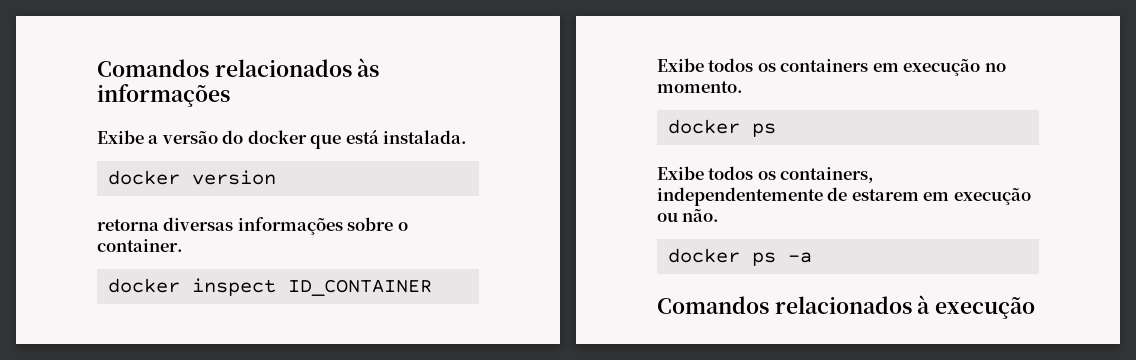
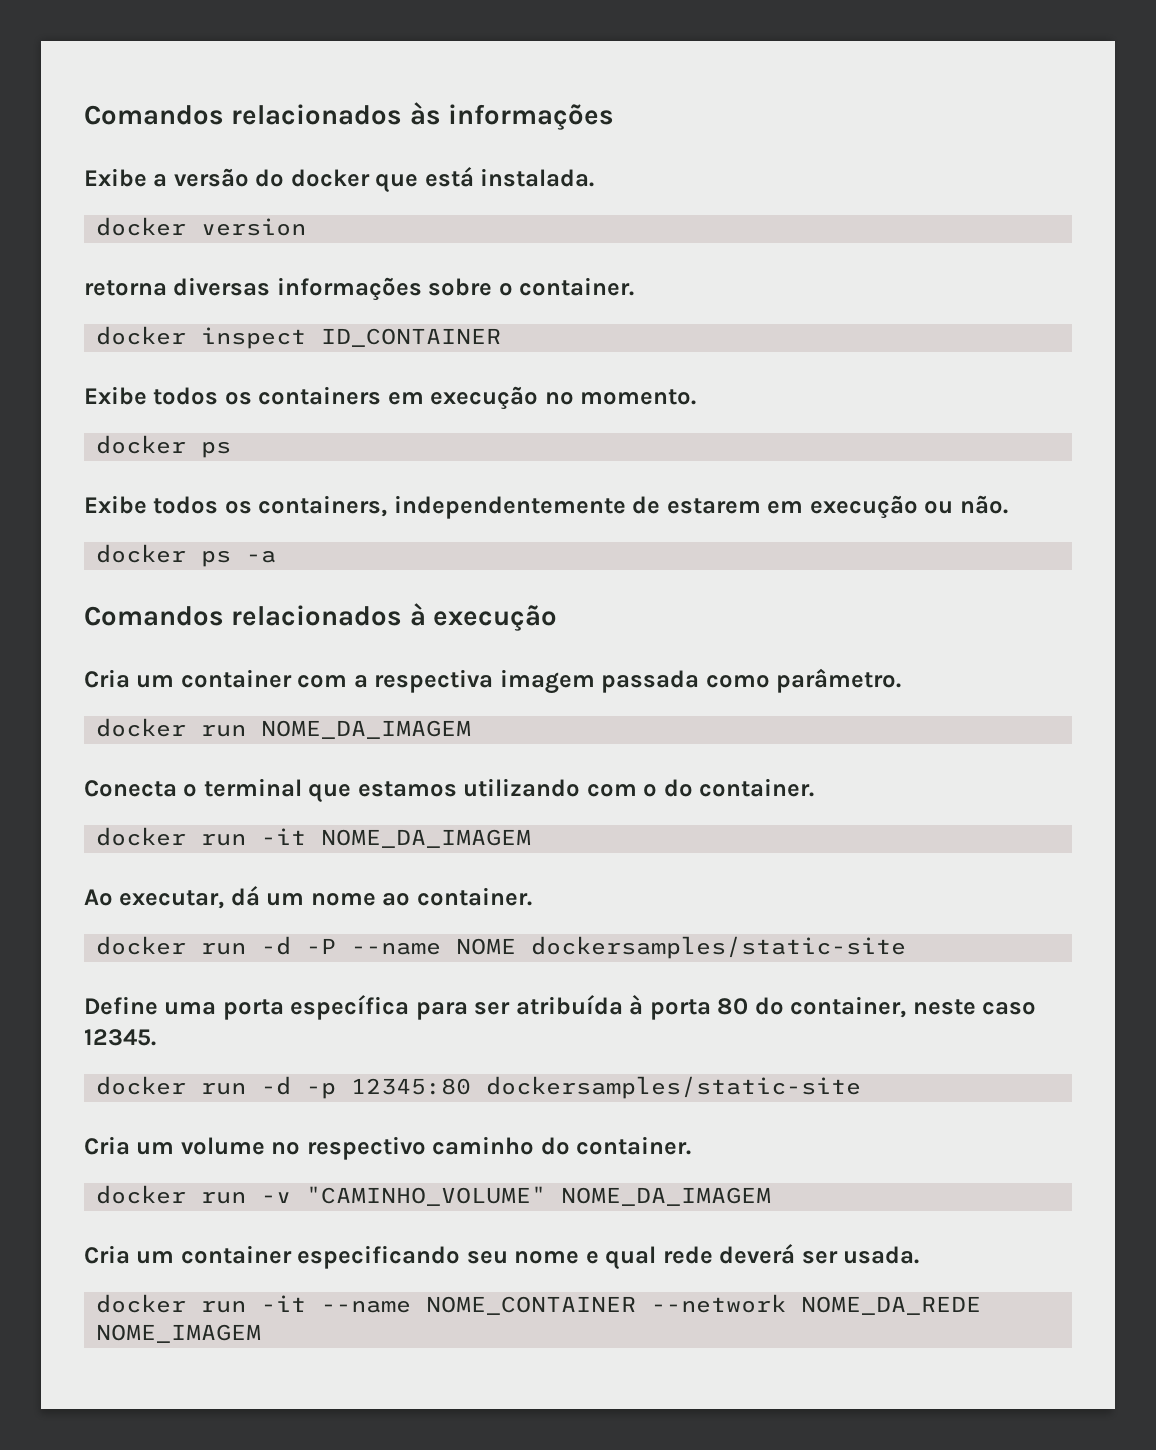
+ Cria um container com a respectiva imagem passada como parâmetro.
+ docker run NOME_DA_IMAGEM
+ Conecta o terminal que estamos utilizando com o do container.
+ docker run -it NOME_DA_IMAGEM
+ Ao executar, dá um nome ao container.
+ docker run -d -P --name NOME dockersamples/static-site
+ Define uma porta específica para ser atribuída à porta 80 do container, neste caso 12345.
+ docker run -d -p 12345:80 dockersamples/static-site
+ Cria um volume no respectivo caminho do container.
+ docker run -v "CAMINHO_VOLUME" NOME_DA_IMAGEM
+ Cria um container especificando seu nome e qual rede deverá ser usada.
+ docker run -it --name NOME_CONTAINER --network NOME_DA_REDE NOME_IMAGEM

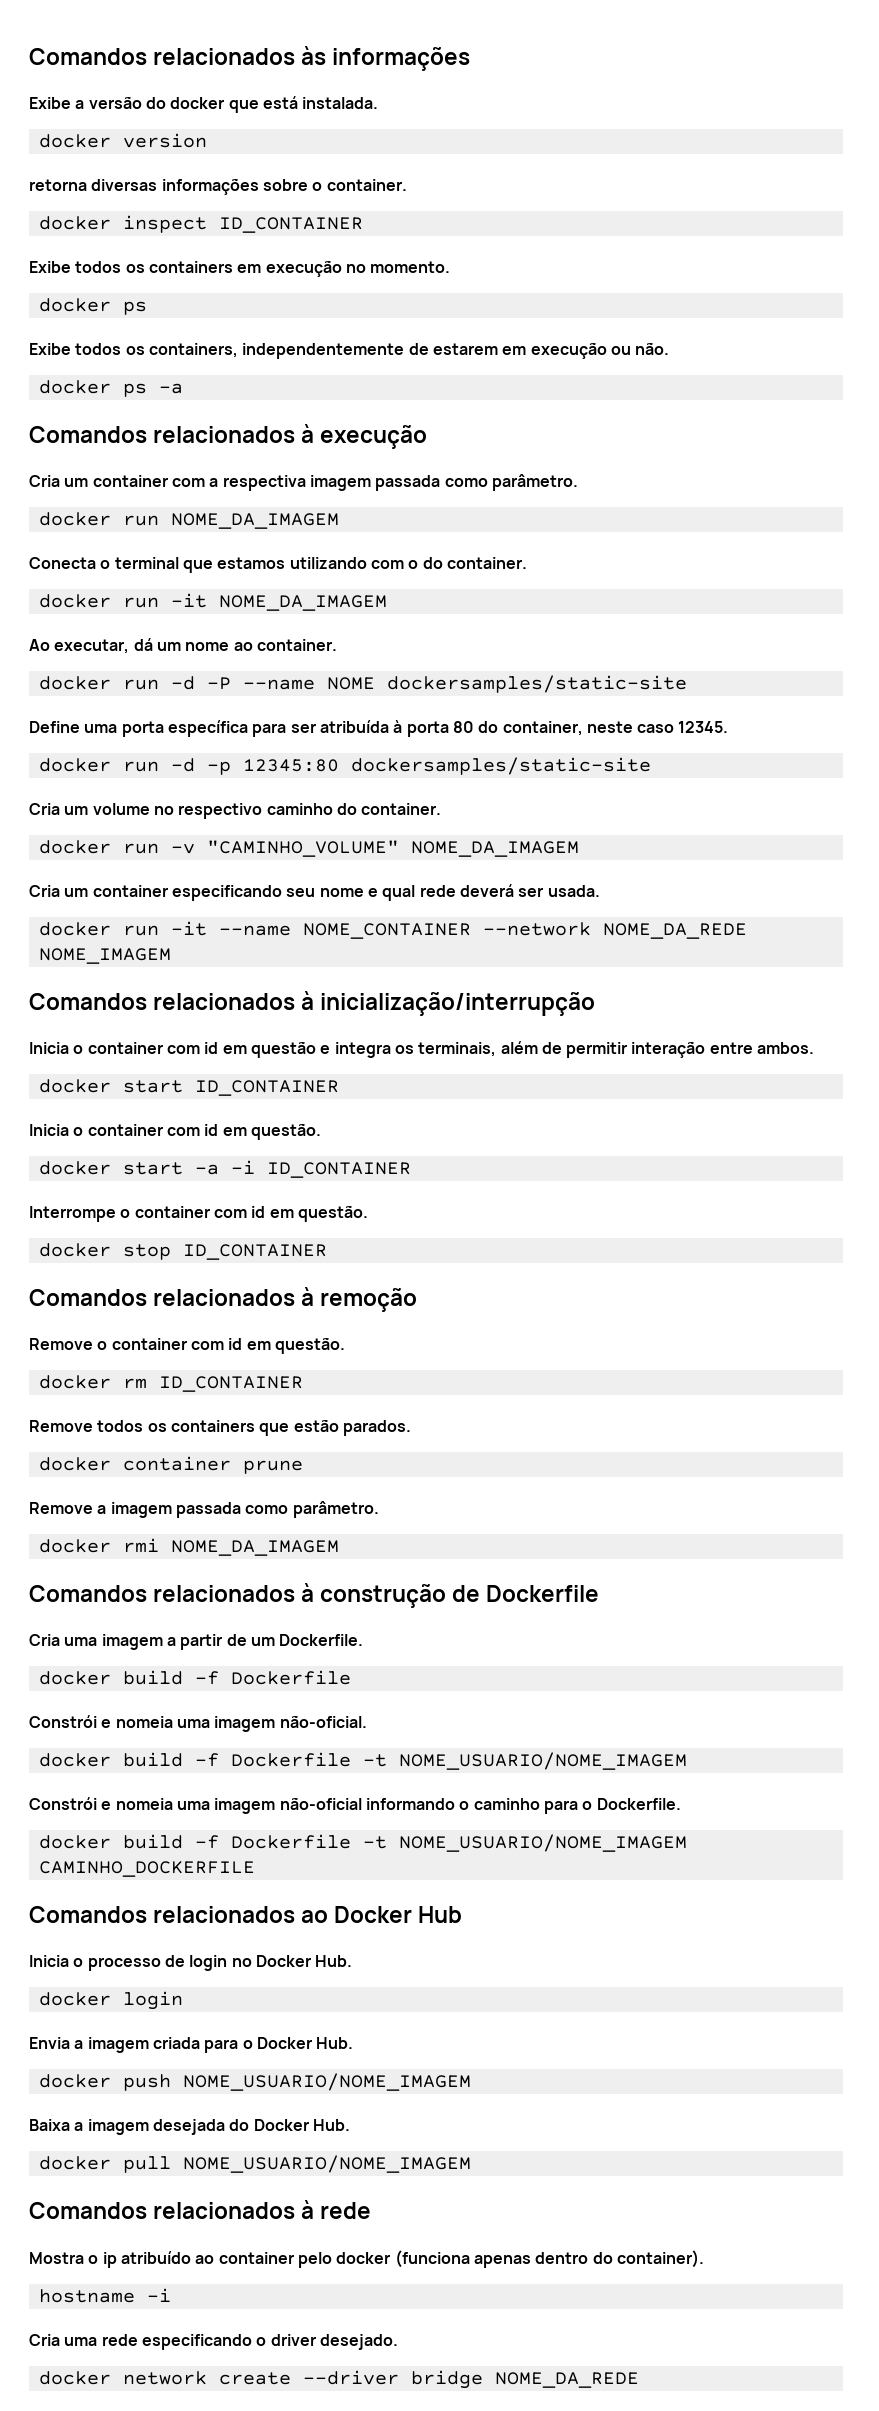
+ Comandos relacionados à inicialização/interrupção
+ Inicia o container com id em questão e integra os terminais, além de permitir interação entre ambos.
+ docker start ID_CONTAINER
+ Inicia o container com id em questão.
+ docker start -a -i ID_CONTAINER
+ Interrompe o container com id em questão.
+ docker stop ID_CONTAINER
+ Comandos relacionados à remoção
+ Remove o container com id em questão.
+ docker rm ID_CONTAINER
+ Remove todos os containers que estão parados.
+ docker container prune
+ Remove a imagem passada como parâmetro.
+ docker rmi NOME_DA_IMAGEM
+ Comandos relacionados à construção de Dockerfile
+ Cria uma imagem a partir de um Dockerfile.
+ docker build -f Dockerfile
+ Constrói e nomeia uma imagem não-oficial.
+ docker build -f Dockerfile -t NOME_USUARIO/NOME_IMAGEM
+ Constrói e nomeia uma imagem não-oficial informando o caminho para o Dockerfile.
+ docker build -f Dockerfile -t NOME_USUARIO/NOME_IMAGEM CAMINHO_DOCKERFILE
+ Comandos relacionados ao Docker Hub
+ Inicia o processo de login no Docker Hub.
+ docker login
+ Envia a imagem criada para o Docker Hub.
+ docker push NOME_USUARIO/NOME_IMAGEM
+ Baixa a imagem desejada do Docker Hub.
+ docker pull NOME_USUARIO/NOME_IMAGEM
+ Comandos relacionados à rede
+ Mostra o ip atribuído ao container pelo docker (funciona apenas dentro do container).
+ hostname -i
+ Cria uma rede especificando o driver desejado.
+ docker network create --driver bridge NOME_DA_REDE

